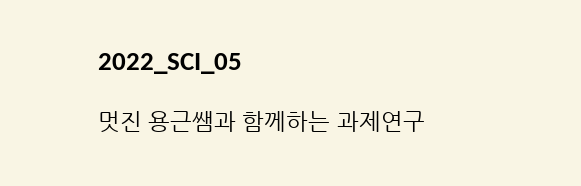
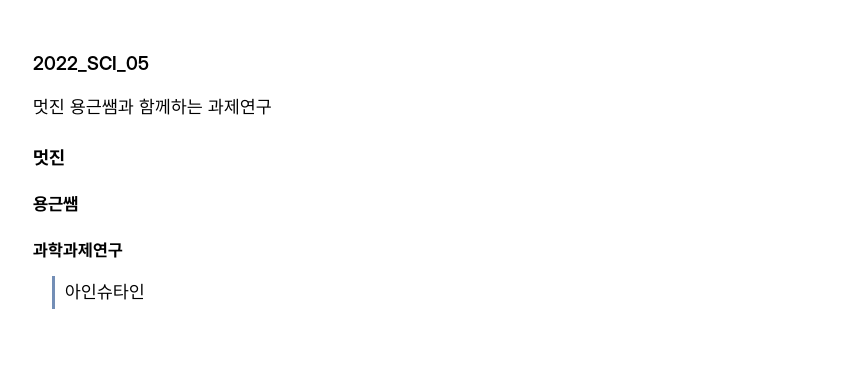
  멋진 용근쌤과 함께하는 과제연구
+ 멋진
+ 용근쌤
+ 과학과제연구
+ 아인슈타인

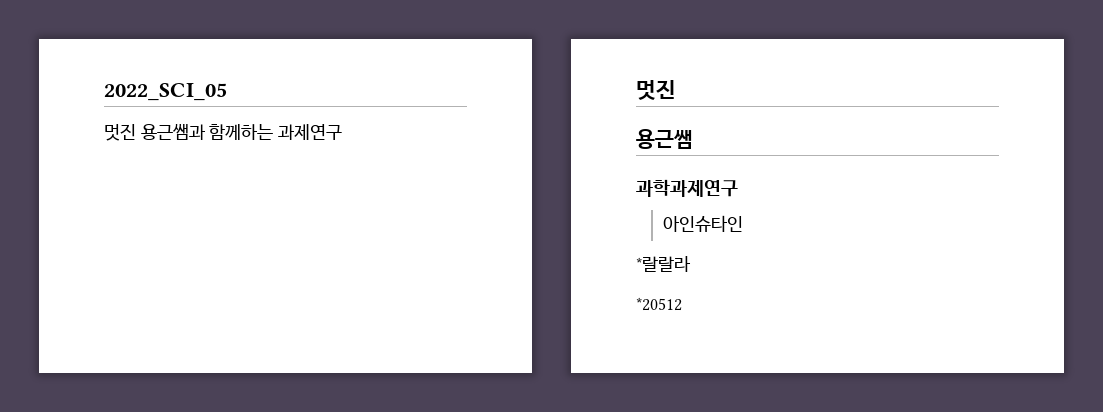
+ *랄랄라
+ *20512

